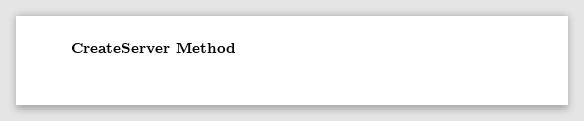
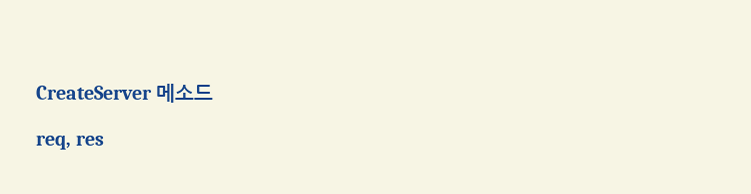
- CreateServer Method
+ CreateServer 메소드
+ req, res

